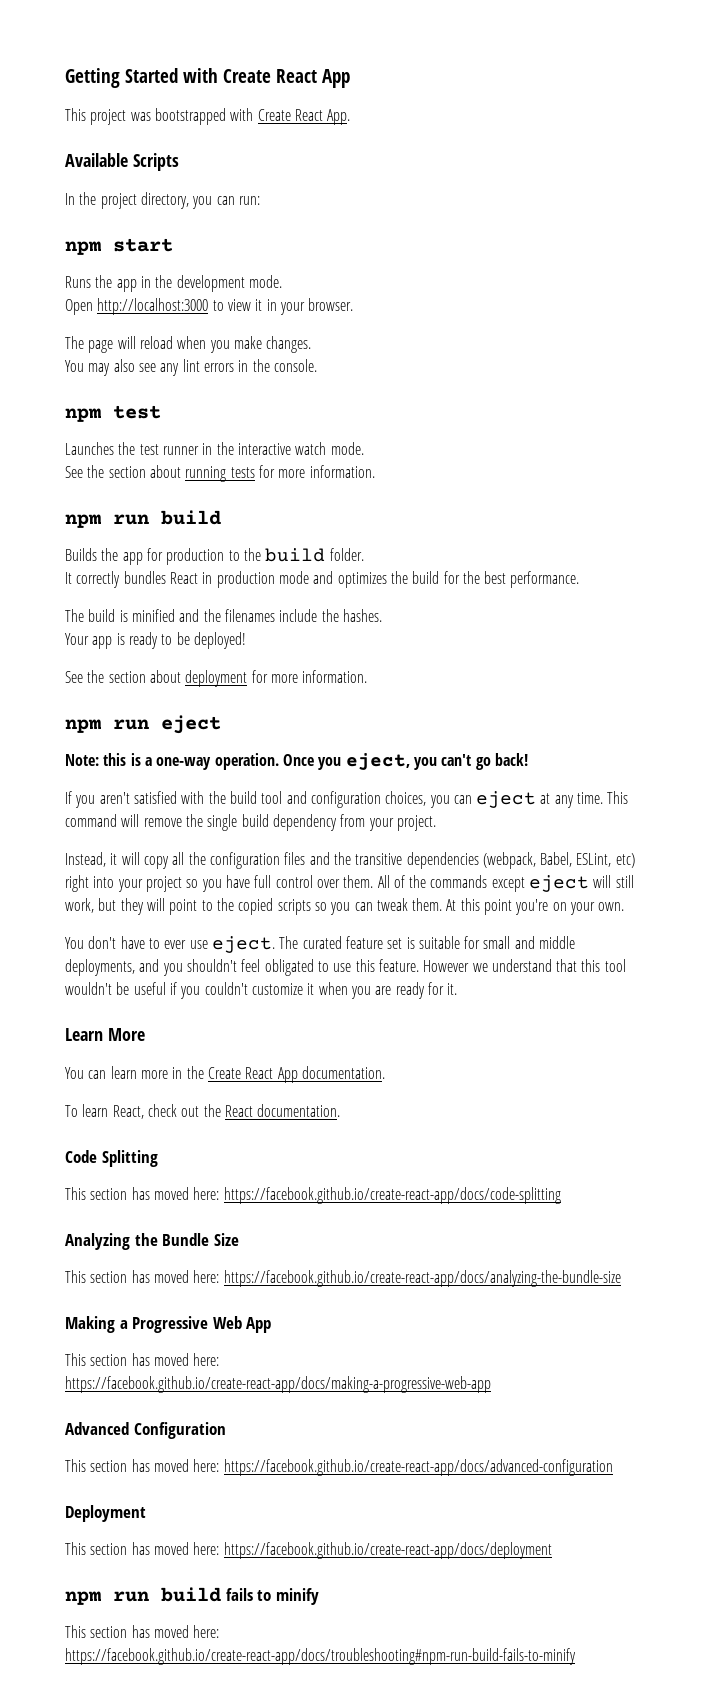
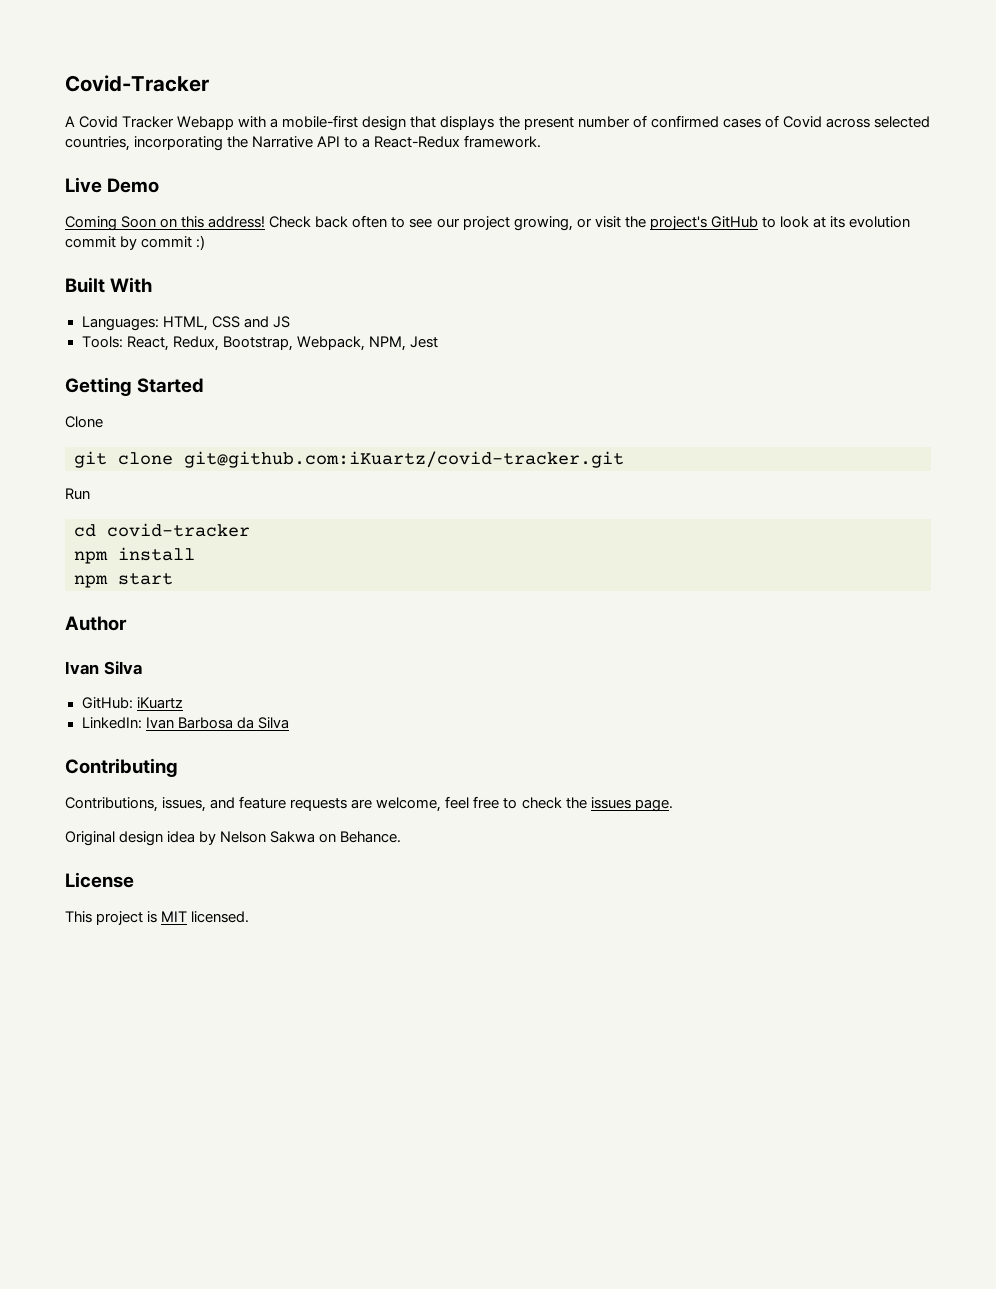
- Getting Started with Create React App
- This project was bootstrapped with Create React App.
- Available Scripts
- In the project directory, you can run:
+ Covid-Tracker
+ A Covid Tracker Webapp with a mobile-first design that displays the present number of confirmed cases of Covid across selected countries, incorporating the Narrative API to a React-Redux framework.
+ Live Demo
+ Coming Soon on this address! Check back often to see our project growing, or visit the project's GitHub to look at its evolution commit by commit :)
+ Built With
+ Languages: HTML, CSS and JS
+ Tools: React, Redux, Bootstrap, Webpack, NPM, Jest
+ Getting Started
+ Clone
+ git clone git@github.com:iKuartz/covid-tracker.git
+ Run
+ cd covid-tracker
+ npm install
  npm start
- Runs the app in the development mode.
- Open http://localhost:3000 to view it in your browser.
- The page will reload when you make changes.
- You may also see any lint errors in the console.
- npm test
- Launches the test runner in the interactive watch mode.
- See the section about running tests for more information.
- npm run build
- Builds the app for production to the build folder.
- It correctly bundles React in production mode and optimizes the build for the best performance.
- The build is minified and the filenames include the hashes.
- Your app is ready to be deployed!
- See the section about deployment for more information.
- npm run eject
- Note: this is a one-way operation. Once you eject, you can't go back!
- If you aren't satisfied with the build tool and configuration choices, you can eject at any time. This command will remove the single build dependency from your project.
- Instead, it will copy all the configuration files and the transitive dependencies (webpack, Babel, ESLint, etc) right into your project so you have full control over them. All of the commands except eject will still work, but they will point to the copied scripts so you can tweak them. At this point you're on your own.
- You don't have to ever use eject. The curated feature set is suitable for small and middle deployments, and you shouldn't feel obligated to use this feature. However we understand that this tool wouldn't be useful if you couldn't customize it when you are ready for it.
- Learn More
- You can learn more in the Create React App documentation.
- To learn React, check out the React documentation.
- Code Splitting
- This section has moved here: https://facebook.github.io/create-react-app/docs/code-splitting
- Analyzing the Bundle Size
- This section has moved here: https://facebook.github.io/create-react-app/docs/analyzing-the-bundle-size
- Making a Progressive Web App
- This section has moved here: https://facebook.github.io/create-react-app/docs/making-a-progressive-web-app
- Advanced Configuration
- This section has moved here: https://facebook.github.io/create-react-app/docs/advanced-configuration
- Deployment
- This section has moved here: https://facebook.github.io/create-react-app/docs/deployment
- npm run build fails to minify
- This section has moved here: https://facebook.github.io/create-react-app/docs/troubleshooting#npm-run-build-fails-to-minify
+ Author
+ Ivan Silva
+ GitHub: iKuartz
+ LinkedIn: Ivan Barbosa da Silva
+ Contributing
+ Contributions, issues, and feature requests are welcome, feel free to check the issues page.
+ Original design idea by Nelson Sakwa on Behance.
+ License
+ This project is MIT licensed.

